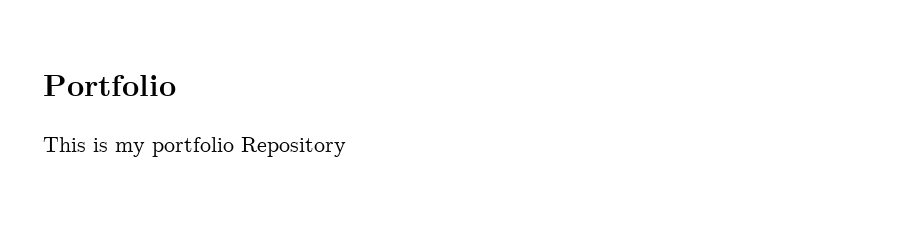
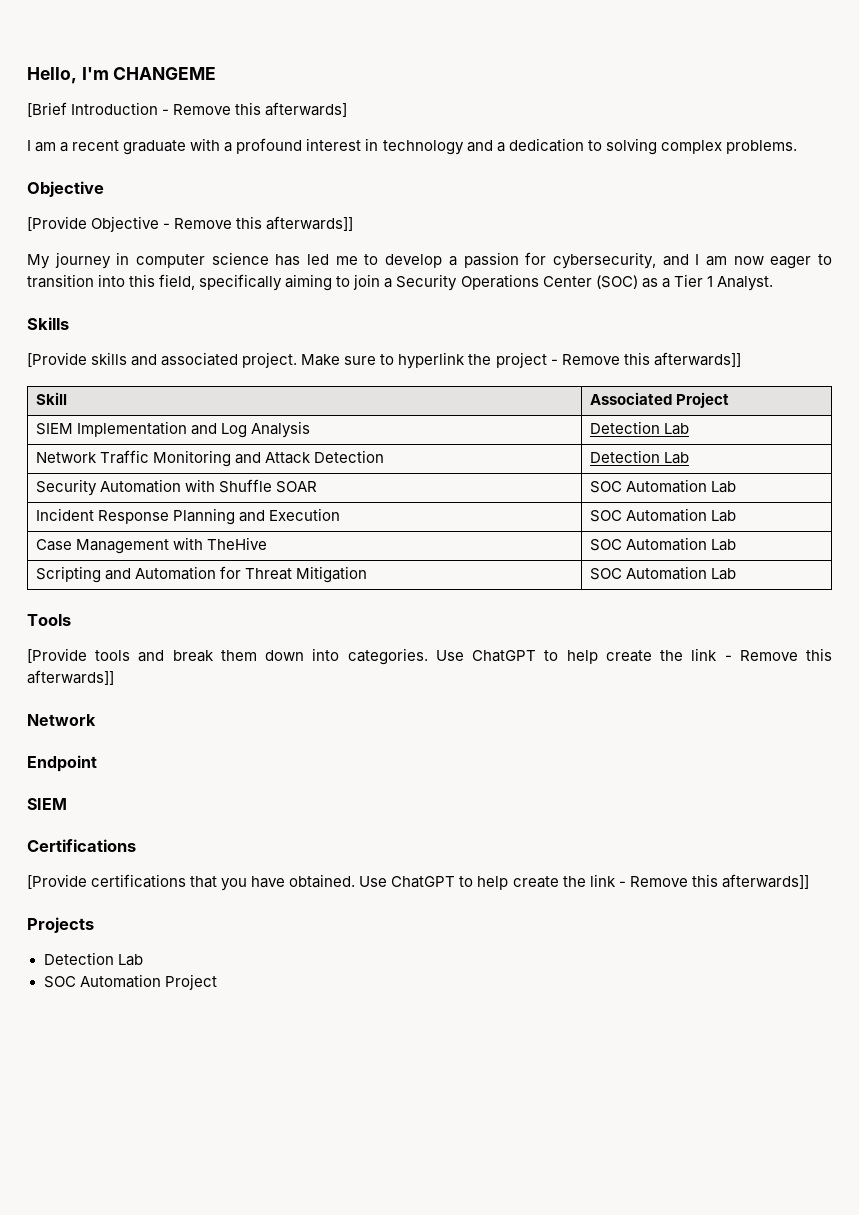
- Portfolio
- This is my portfolio Repository
+ Hello, I'm CHANGEME
+ [Brief Introduction - Remove this afterwards]
+ I am a recent graduate with a profound interest in technology and a dedication to solving complex problems.
+ Objective
+ [Provide Objective - Remove this afterwards]]
+ My journey in computer science has led me to develop a passion for cybersecurity, and I am now eager to transition into this field, specifically aiming to join a Security Operations Center (SOC) as a Tier 1 Analyst.
+ Skills
+ [Provide skills and associated project. Make sure to hyperlink the project - Remove this afterwards]]
+ Skill | Associated Project
+ SIEM Implementation and Log Analysis | Detection Lab
+ Network Traffic Monitoring and Attack Detection | Detection Lab
+ Security Automation with Shuffle SOAR | SOC Automation Lab
+ Incident Response Planning and Execution | SOC Automation Lab
+ Case Management with TheHive | SOC Automation Lab
+ Scripting and Automation for Threat Mitigation | SOC Automation Lab
+ Tools
+ [Provide tools and break them down into categories. Use ChatGPT to help create the link - Remove this afterwards]]
+ Network
+ Endpoint
+ SIEM
+ Certifications
+ [Provide certifications that you have obtained. Use ChatGPT to help create the link - Remove this afterwards]]
+ Projects
+ Detection Lab
+ SOC Automation Project

